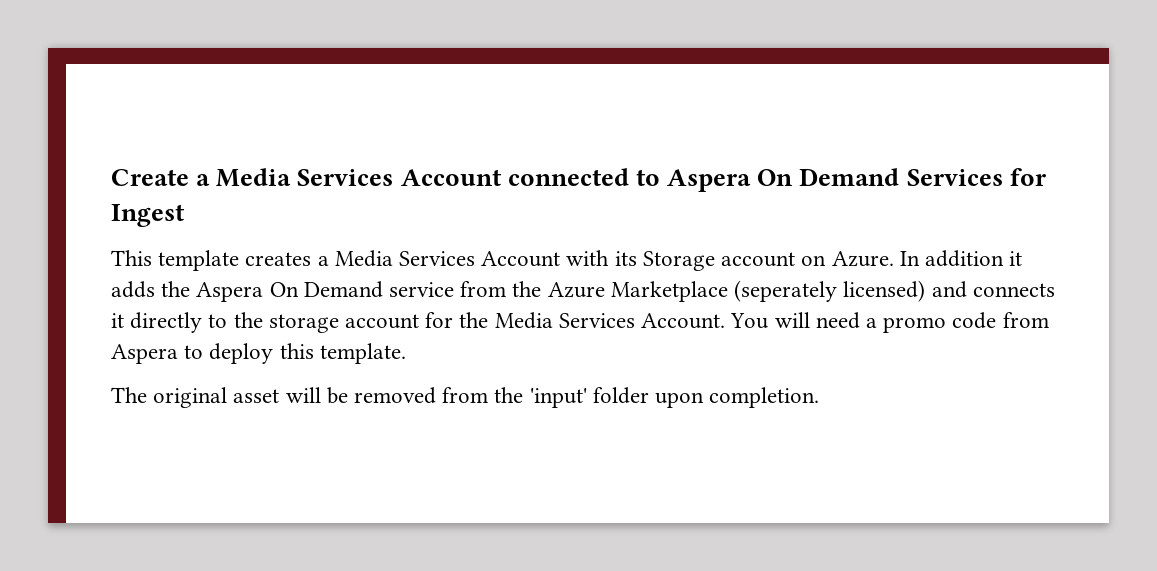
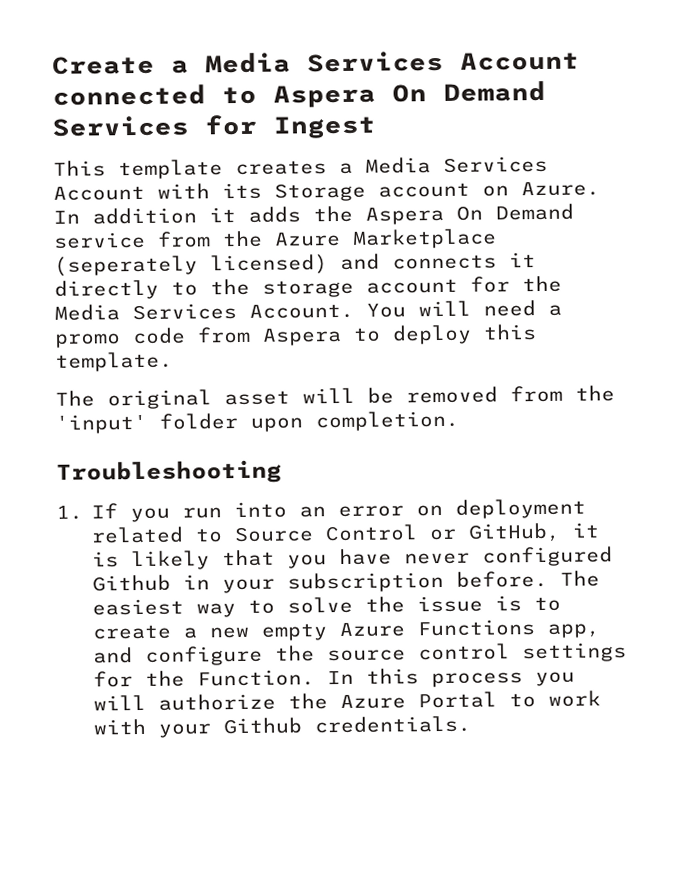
+ Troubleshooting
+ 1. If you run into an error on deployment related to Source Control or GitHub, it is likely that you have never configured Github in your subscription before. The easiest way to solve the issue is to create a new empty Azure Functions app, and configure the source control settings for the Function. In this process you will authorize the Azure Portal to work with your Github credentials.

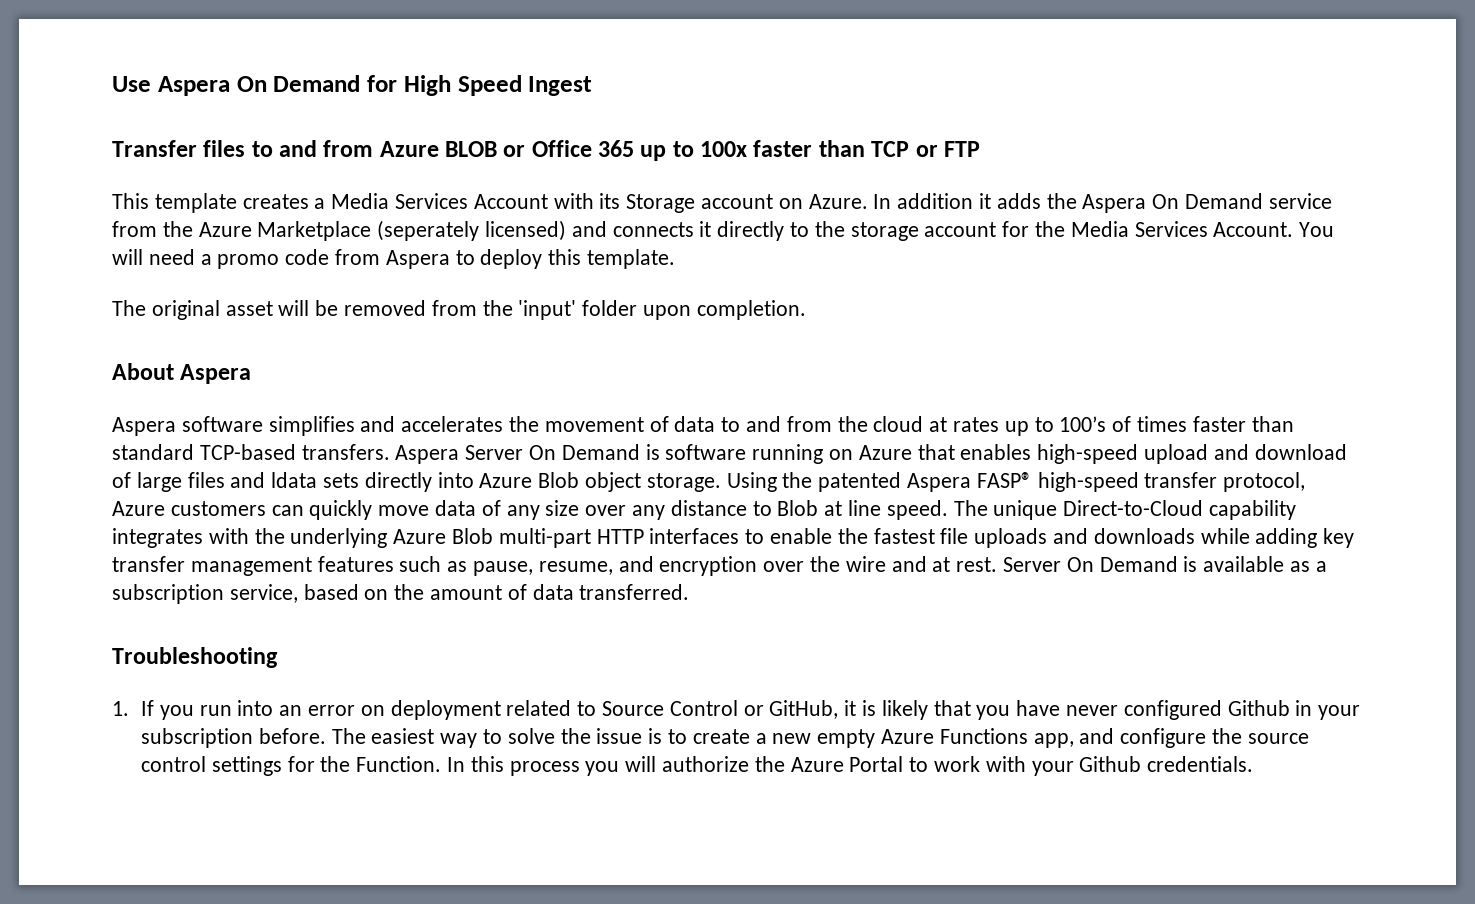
- Create a Media Services Account connected to Aspera On Demand Services for Ingest
+ Use Aspera On Demand for High Speed Ingest
+ Transfer files to and from Azure BLOB or Office 365 up to 100x faster than TCP or FTP
+ About Aspera
+ Aspera software simplifies and accelerates the movement of data to and from the cloud at rates up to 100’s of times faster than standard TCP-based transfers. Aspera Server On Demand is software running on Azure that enables high-speed upload and download of large files and ldata sets directly into Azure Blob object storage. Using the patented Aspera FASP® high-speed transfer protocol, Azure customers can quickly move data of any size over any distance to Blob at line speed. The unique Direct-to-Cloud capability integrates with the underlying Azure Blob multi-part HTTP interfaces to enable the fastest file uploads and downloads while adding key transfer management features such as pause, resume, and encryption over the wire and at rest. Server On Demand is available as a subscription service, based on the amount of data transferred.

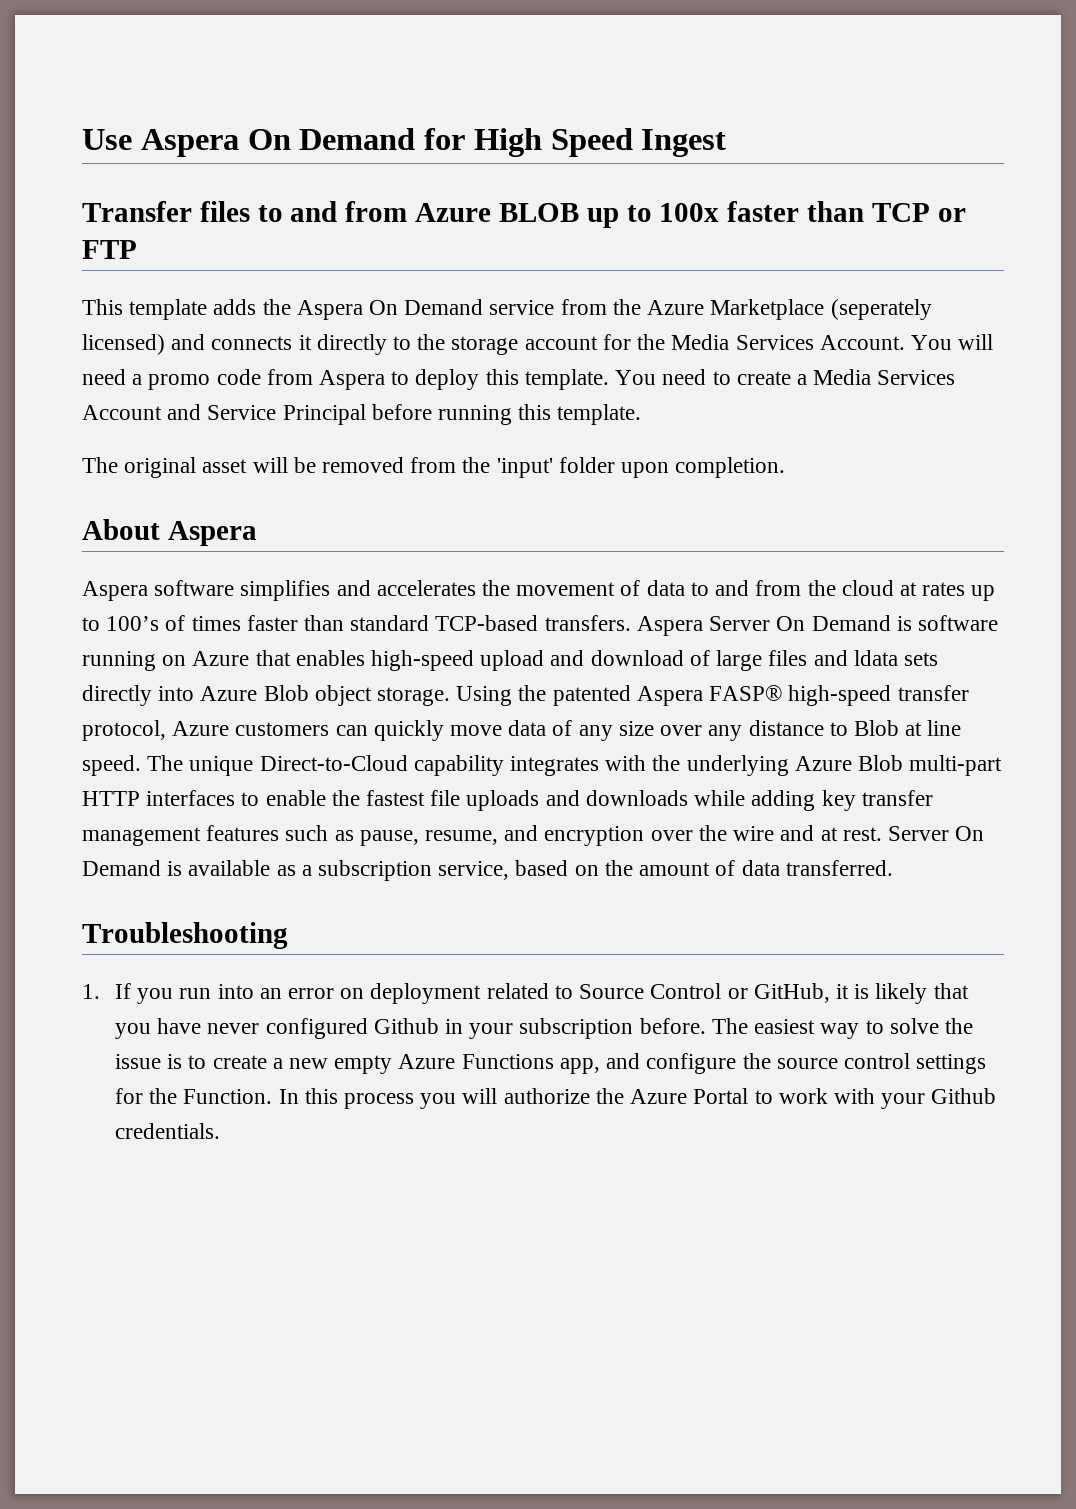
- Transfer files to and from Azure BLOB or Office 365 up to 100x faster than TCP or FTP
+ Transfer files to and from Azure BLOB up to 100x faster than TCP or FTP
- This template creates a Media Services Account with its Storage account on Azure. In addition it adds the Aspera On Demand service from the Azure Marketplace (seperately licensed) and connects it directly to the storage account for the Media Services Account.
+ This template adds the Aspera On Demand service from the Azure Marketplace (seperately licensed) and connects it directly to the storage account for the Media Services Account.
+ You need to create a Media Services Account and Service Principal before running this template.

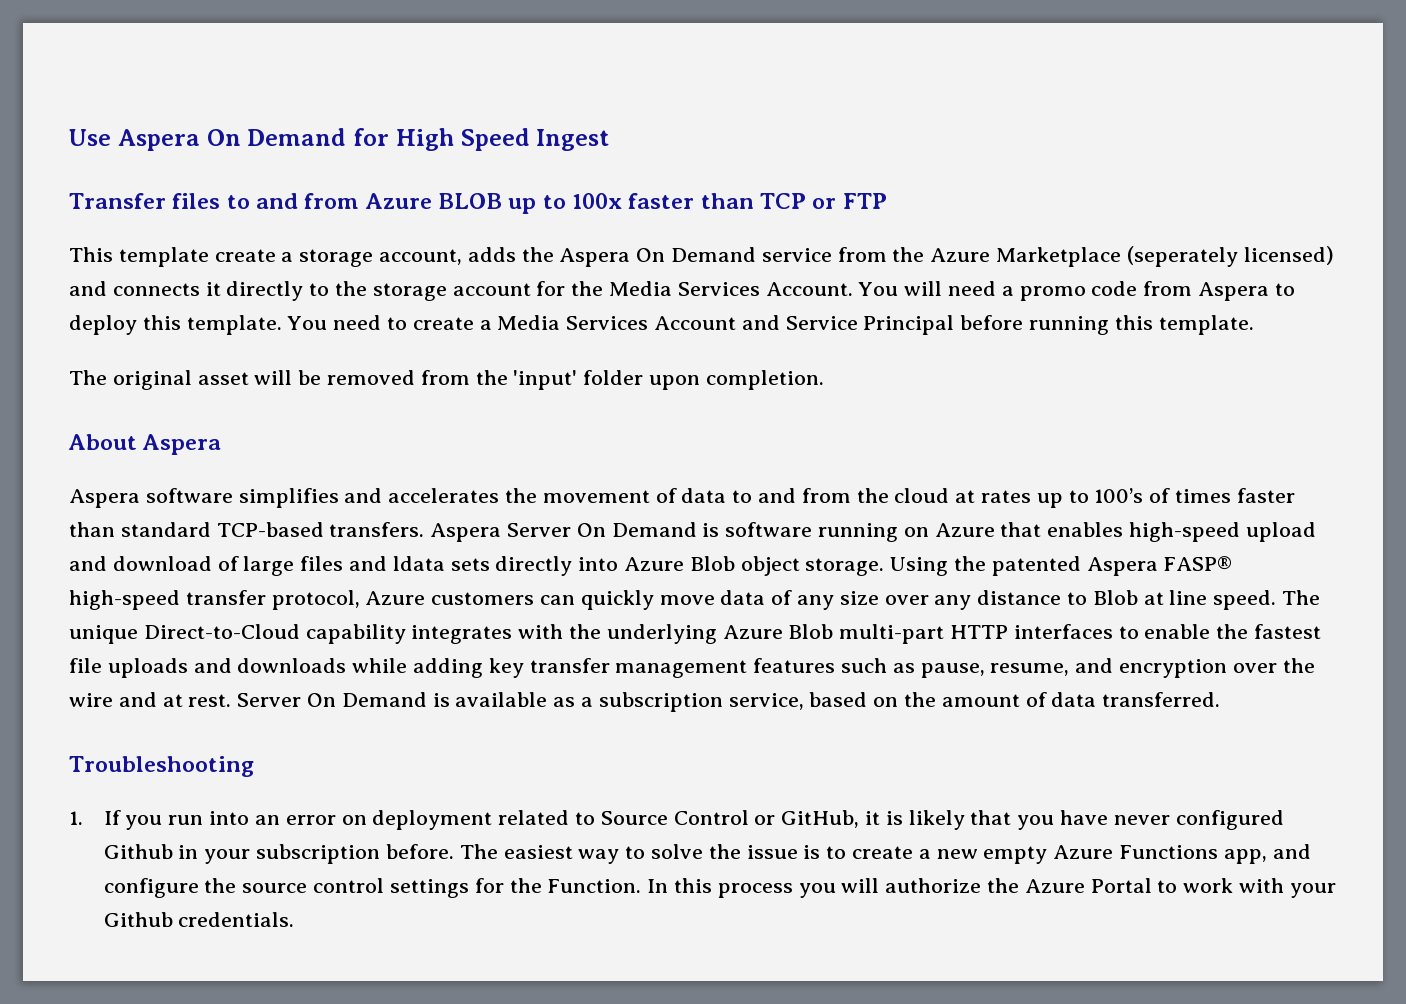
- This template adds the Aspera On Demand service from the Azure Marketplace (seperately licensed) and connects it directly to the storage account for the Media Services Account.
+ This template create a storage account, adds the Aspera On Demand service from the Azure Marketplace (seperately licensed) and connects it directly to the storage account for the Media Services Account.

